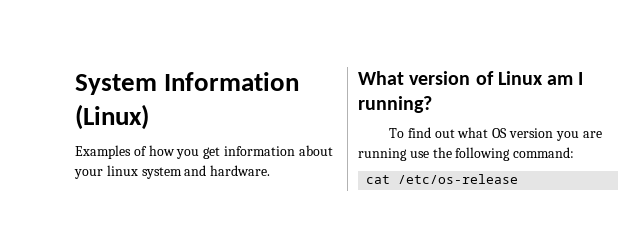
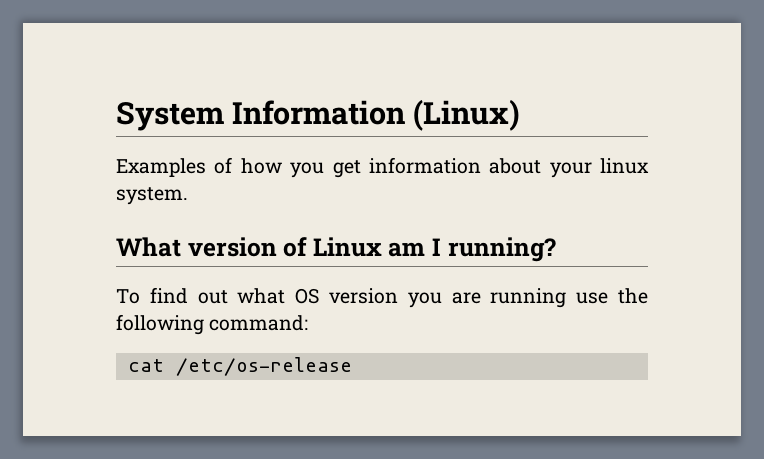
- Examples of how you get information about your linux system and hardware.
+ Examples of how you get information about your linux system.

